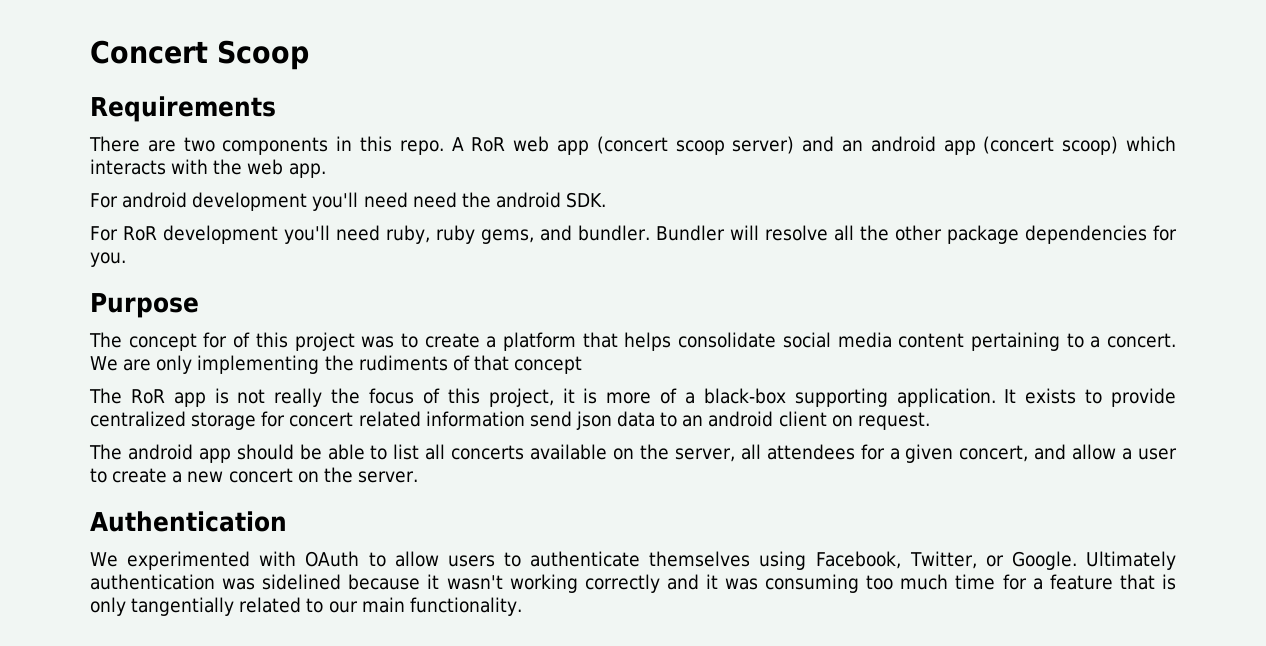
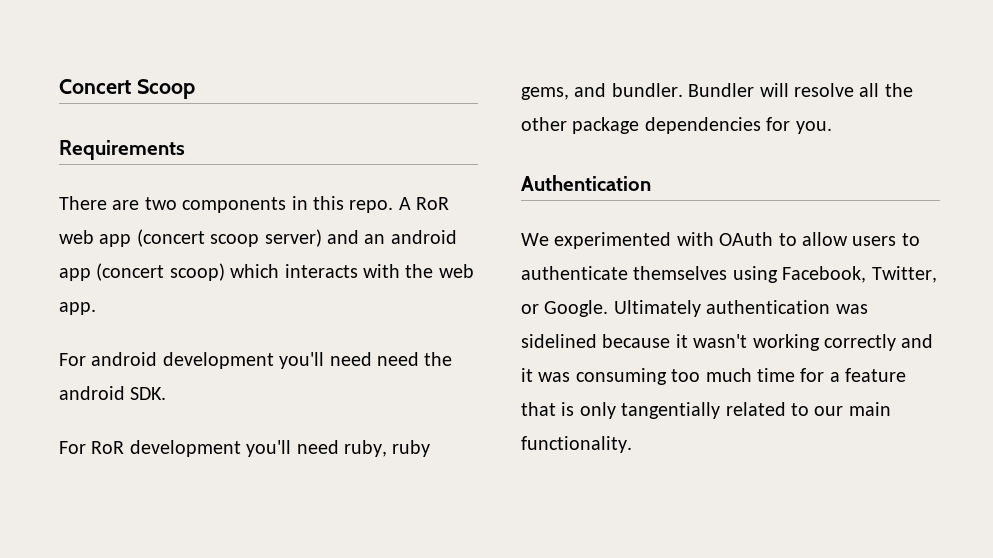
- Purpose
- The concept for of this project was to create a platform that helps consolidate social media content pertaining to a concert. We are only implementing the rudiments of that concept
- The RoR app is not really the focus of this project, it is more of a black-box supporting application. It exists to provide centralized storage for concert related information send json data to an android client on request.
- The android app should be able to list all concerts available on the server, all attendees for a given concert, and allow a user to create a new concert on the server.

